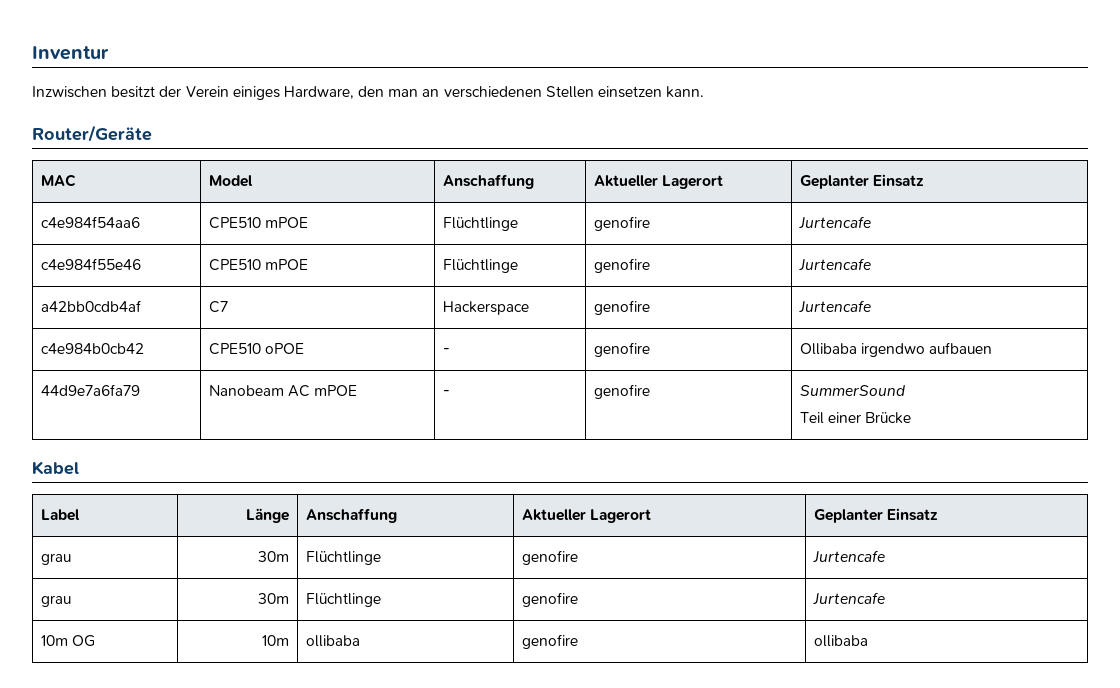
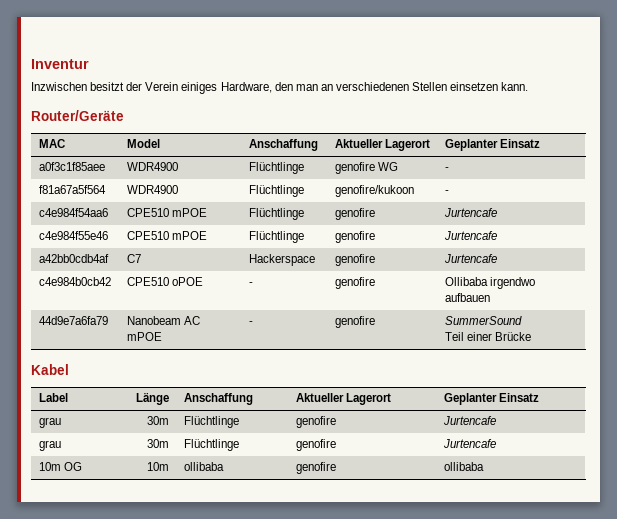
+ a0f3c1f85aee | WDR4900 | Flüchtlinge | genofire WG | -
+ f81a67a5f564 | WDR4900 | Flüchtlinge | genofire/kukoon | -

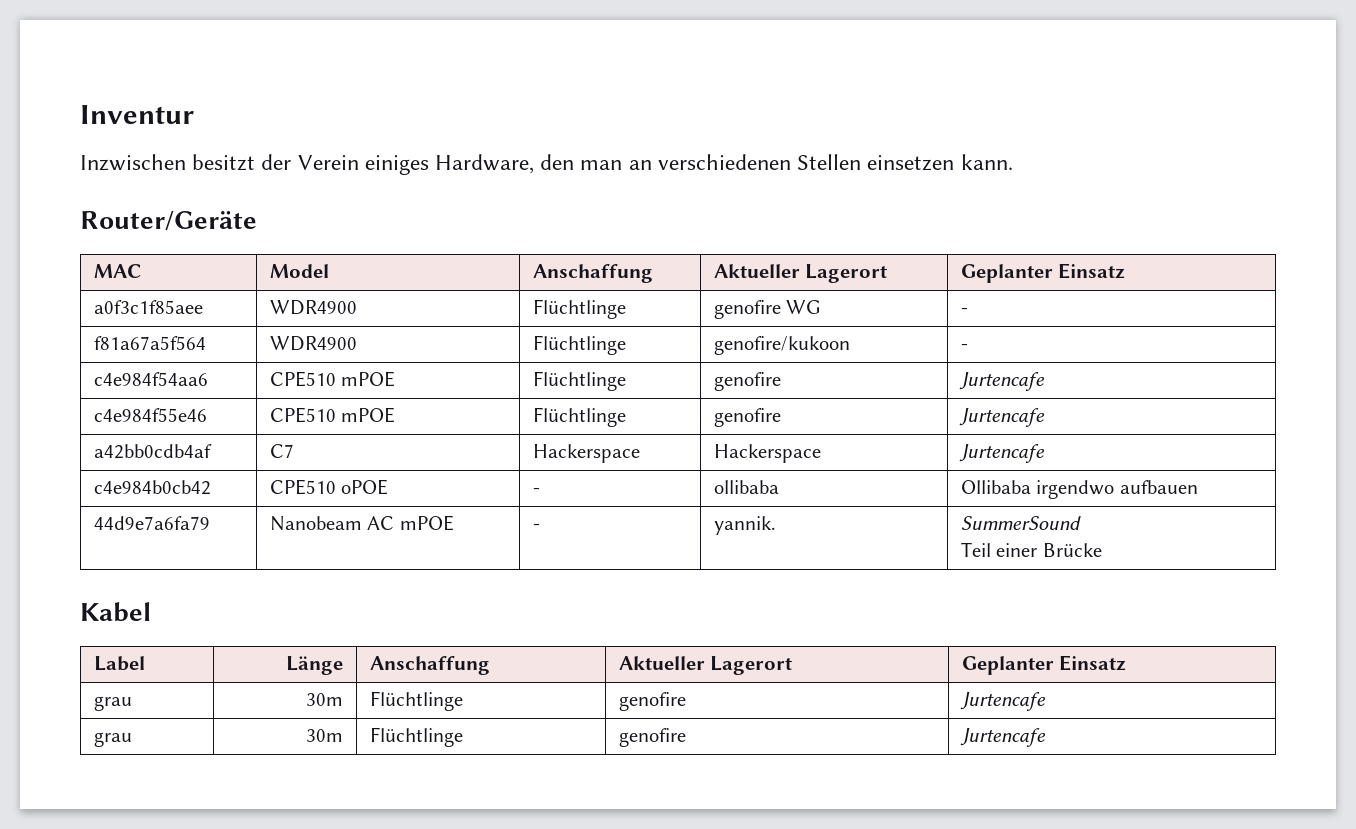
- a42bb0cdb4af | C7 | Hackerspace | genofire | Jurtencafe
+ a42bb0cdb4af | C7 | Hackerspace | Hackerspace | Jurtencafe
- c4e984b0cb42 | CPE510 oPOE | - | genofire | Ollibaba irgendwo aufbauen
+ c4e984b0cb42 | CPE510 oPOE | - | ollibaba | Ollibaba irgendwo aufbauen
- 44d9e7a6fa79 | Nanobeam AC mPOE | - | genofire | SummerSound
+ 44d9e7a6fa79 | Nanobeam AC mPOE | - | yannik. | SummerSound
- 10m OG | 10m | ollibaba | genofire | ollibaba

